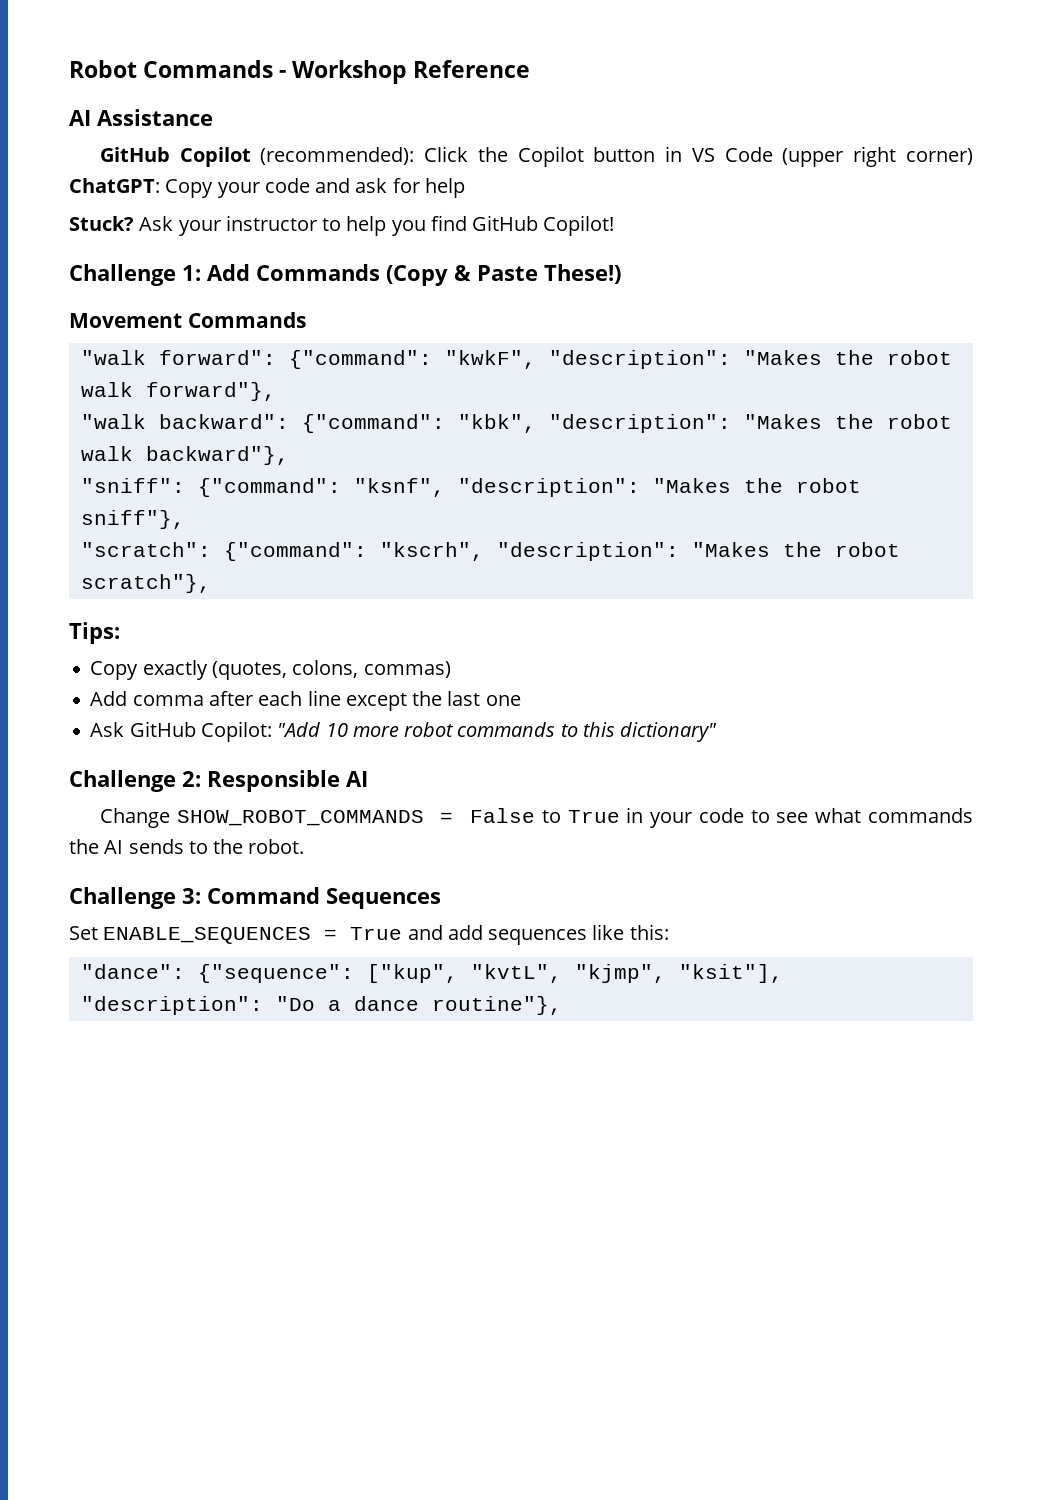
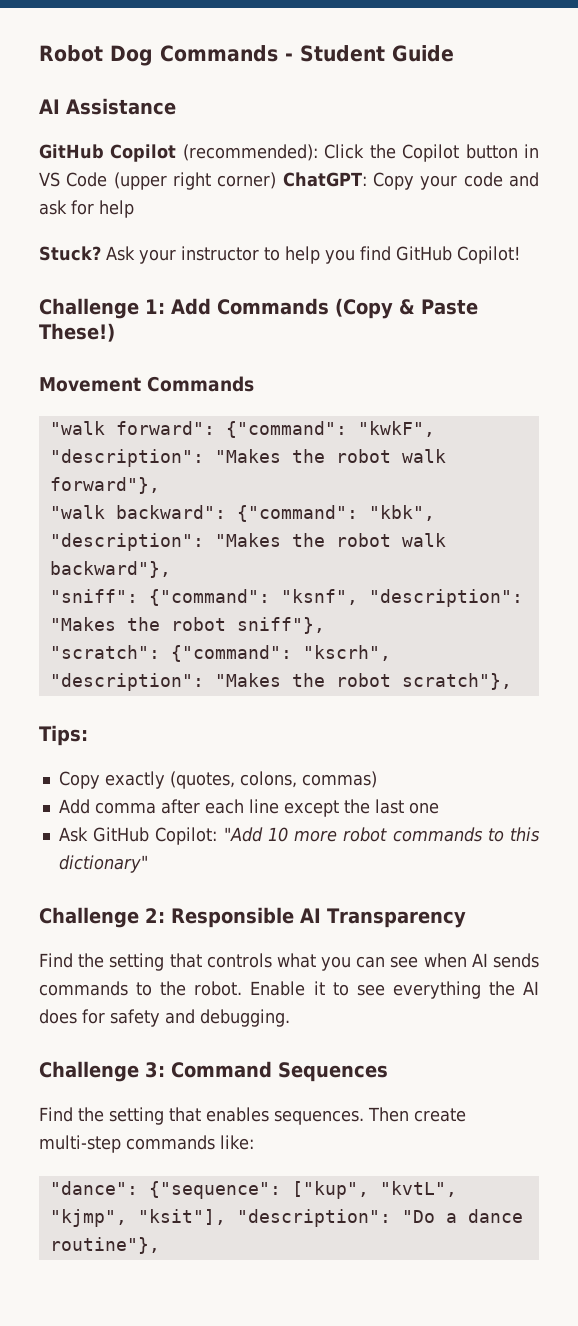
- Robot Commands - Workshop Reference
+ Robot Dog Commands - Student Guide
- Challenge 2: Responsible AI
- Change SHOW_ROBOT_COMMANDS = False to True in your code to see what commands the AI sends to the robot.
+ Challenge 2: Responsible AI Transparency
+ Find the setting that controls what you can see when AI sends commands to the robot. Enable it to see everything the AI does for safety and debugging.
  Challenge 3: Command Sequences
- Set ENABLE_SEQUENCES = True and add sequences like this:
+ Find the setting that enables sequences. Then create multi-step commands like:

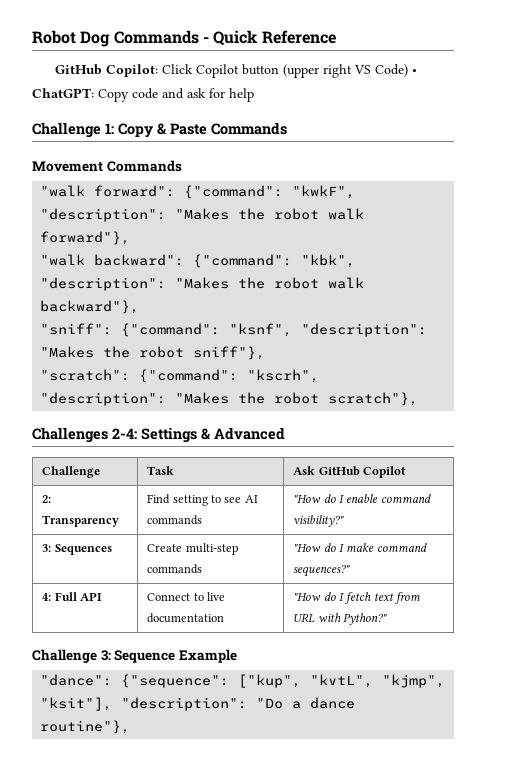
- Robot Dog Commands - Student Guide
- AI Assistance
- GitHub Copilot (recommended): Click the Copilot button in VS Code (upper right corner) ChatGPT: Copy your code and ask for help
+ Robot Dog Commands - Quick Reference
+ GitHub Copilot: Click Copilot button (upper right VS Code) • ChatGPT: Copy code and ask for help
- Stuck? Ask your instructor to help you find GitHub Copilot!
- Challenge 1: Add Commands (Copy & Paste These!)
+ Challenge 1: Copy & Paste Commands
- Tips:
- Copy exactly (quotes, colons, commas)
- Add comma after each line except the last one
- Ask GitHub Copilot: "Add 10 more robot commands to this dictionary"
- Challenge 2: Responsible AI Transparency
- Find the setting that controls what you can see when AI sends commands to the robot. Enable it to see everything the AI does for safety and debugging.
- Challenge 3: Command Sequences
- Find the setting that enables sequences. Then create multi-step commands like:
+ Challenges 2-4: Settings & Advanced
+ Challenge | Task | Ask GitHub Copilot
+ 2: Transparency | Find setting to see AI commands | "How do I enable command visibility?"
+ 3: Sequences | Create multi-step commands | "How do I make command sequences?"
+ 4: Full API | Connect to live documentation | "How do I fetch text from URL with Python?"
+ Challenge 3: Sequence Example

